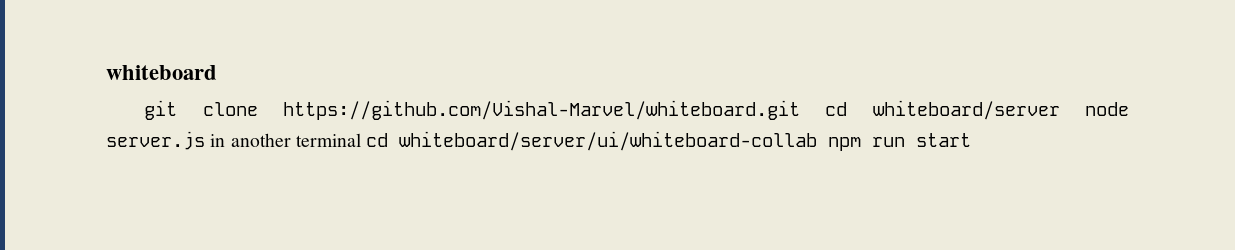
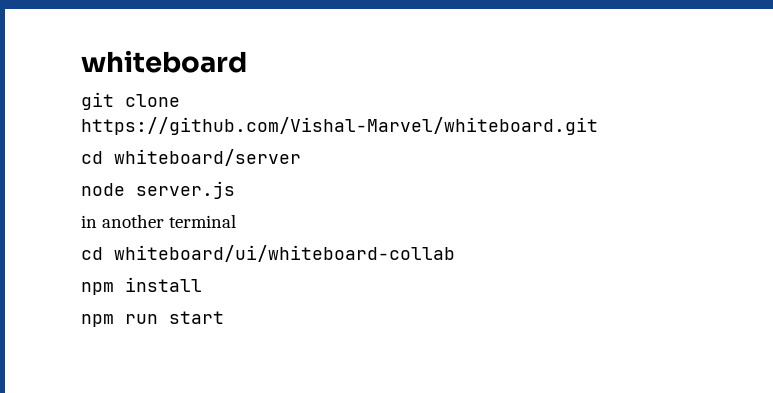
- git clone https://github.com/Vishal-Marvel/whiteboard.git cd whiteboard/server node server.js in another terminal cd whiteboard/server/ui/whiteboard-collab npm run start
+ git clone https://github.com/Vishal-Marvel/whiteboard.git
+ cd whiteboard/server
+ node server.js
+ in another terminal
+ cd whiteboard/ui/whiteboard-collab
+ npm install
+ npm run start

